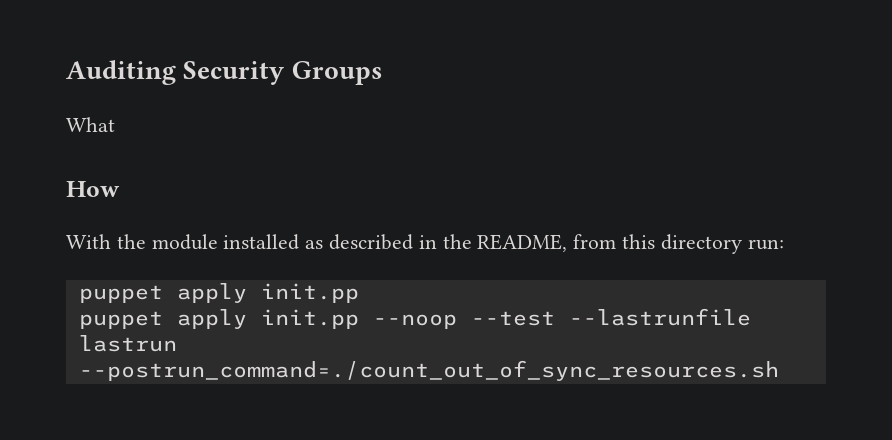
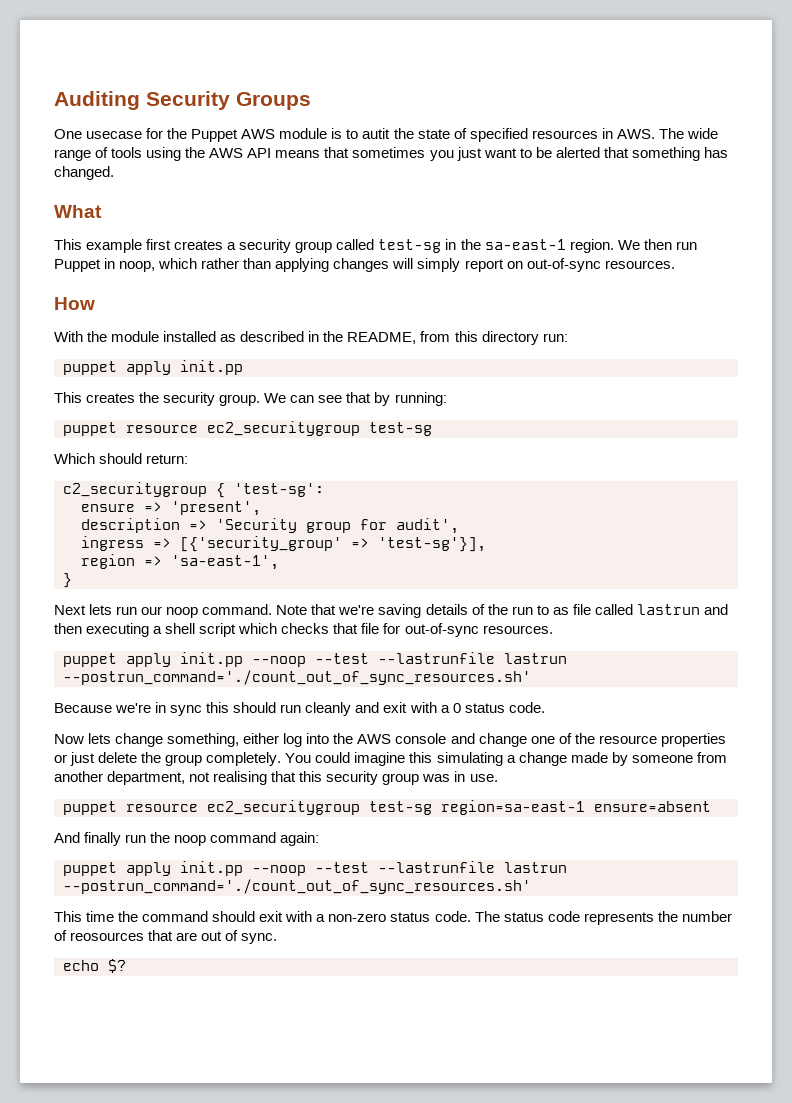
+ One usecase for the Puppet AWS module is to autit the state of specified resources in AWS. The wide range of tools using the AWS API means that sometimes you just want to be alerted that something has changed.
  What
+ This example first creates a security group called test-sg in the sa-east-1 region. We then run Puppet in noop, which rather than applying changes will simply report on out-of-sync resources.
- puppet apply init.pp --noop --test --lastrunfile lastrun --postrun_command=./count_out_of_sync_resources.sh
+ This creates the security group. We can see that by running:
+ puppet resource ec2_securitygroup test-sg
+ Which should return:
+ c2_securitygroup { 'test-sg':
+ ensure => 'present',
+ description => 'Security group for audit',
+ ingress => [{'security_group' => 'test-sg'}],
+ region => 'sa-east-1',
+ }
+ Next lets run our noop command. Note that we're saving details of the run to as file called lastrun and then executing a shell script which checks that file for out-of-sync resources.
+ puppet apply init.pp --noop --test --lastrunfile lastrun --postrun_command='./count_out_of_sync_resources.sh'
+ Because we're in sync this should run cleanly and exit with a 0 status code.
+ Now lets change something, either log into the AWS console and change one of the resource properties or just delete the group completely. You could imagine this simulating a change made by someone from another department, not realising that this security group was in use.
+ puppet resource ec2_securitygroup test-sg region=sa-east-1 ensure=absent
+ And finally run the noop command again:
+ puppet apply init.pp --noop --test --lastrunfile lastrun --postrun_command='./count_out_of_sync_resources.sh'
+ This time the command should exit with a non-zero status code. The status code represents the number of reosources that are out of sync.
+ echo $?

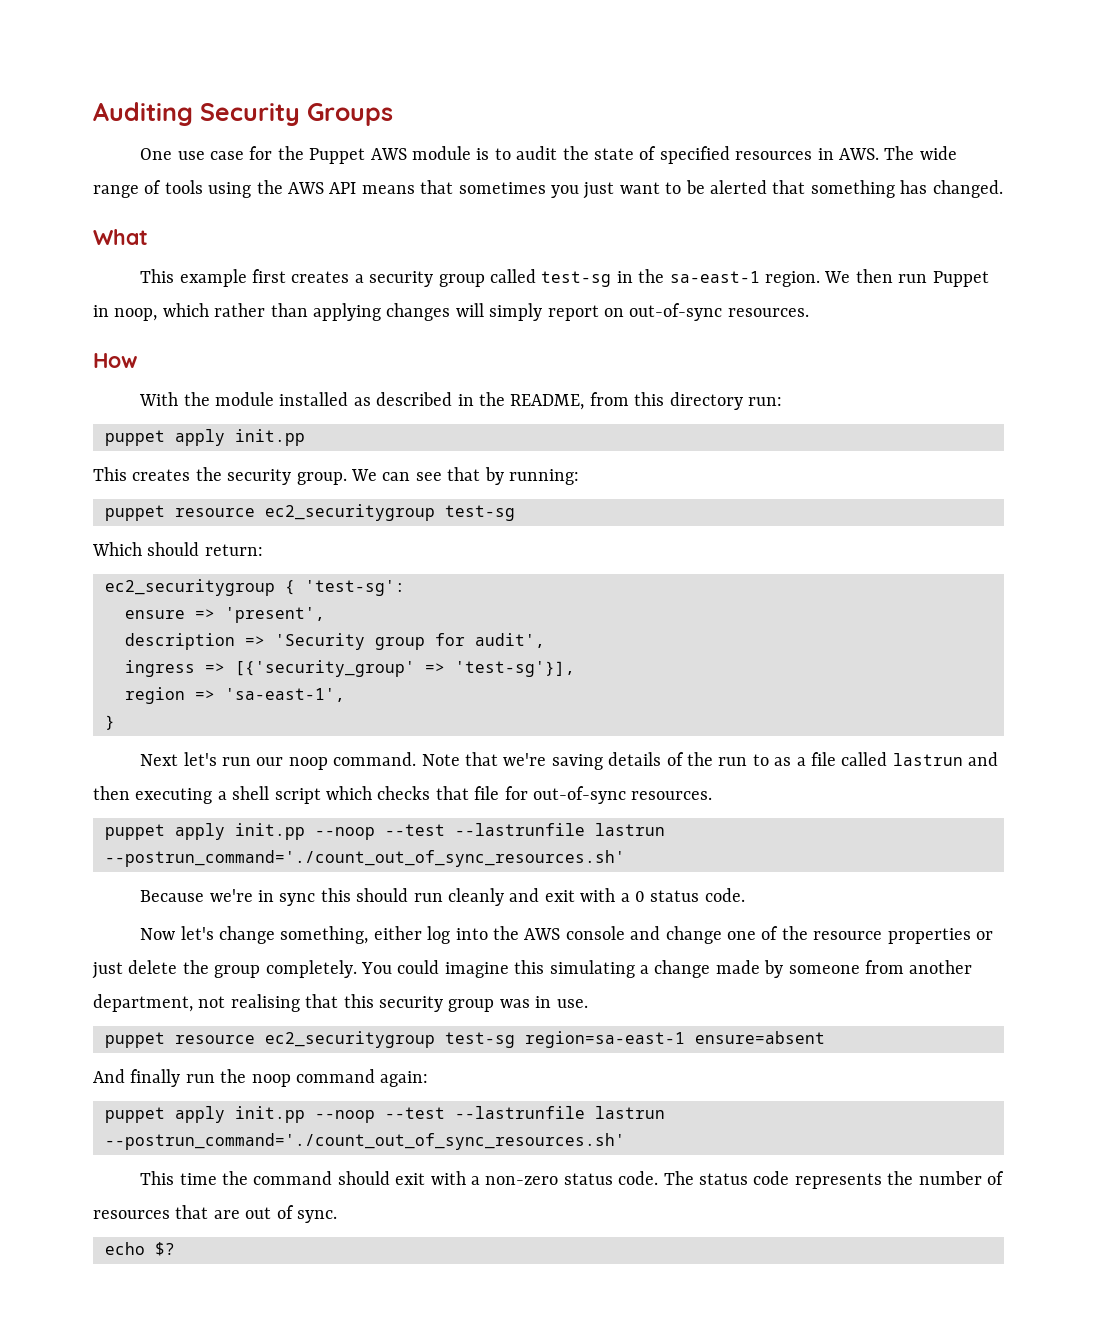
- One usecase for the Puppet AWS module is to autit the state of specified resources in AWS. The wide range of tools using the AWS API means that sometimes you just want to be alerted that something has changed.
+ One use case for the Puppet AWS module is to audit the state of specified resources in AWS. The wide range of tools using the AWS API means that sometimes you just want to be alerted that something has changed.
- c2_securitygroup { 'test-sg':
+ ec2_securitygroup { 'test-sg':
- Next lets run our noop command.
+ Next let's run our noop command.
- Note that we're saving details of the run to as file called lastrun and then executing a shell script which checks that file for out-of-sync resources.
+ Note that we're saving details of the run to as a file called lastrun and then executing a shell script which checks that file for out-of-sync resources.
- Now lets change something, either log into the AWS console and change one of the resource properties or just delete the group completely.
+ Now let's change something, either log into the AWS console and change one of the resource properties or just delete the group completely.
- The status code represents the number of reosources that are out of sync.
+ The status code represents the number of resources that are out of sync.

